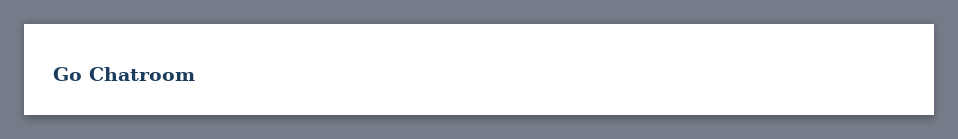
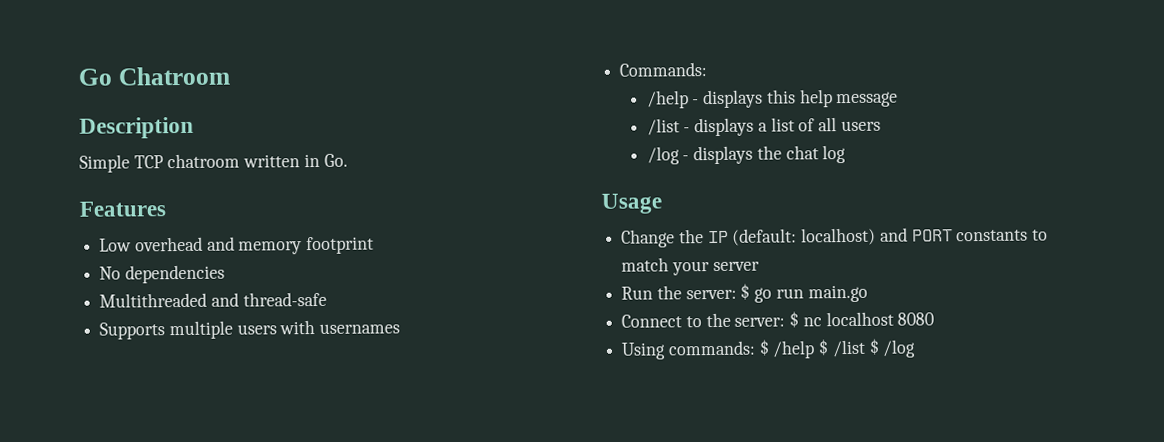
+ Description
+ Simple TCP chatroom written in Go.
+ Features
+ Low overhead and memory footprint
+ No dependencies
+ Multithreaded and thread-safe
+ Supports multiple users with usernames
+ Commands:
+ /help - displays this help message
+ /list - displays a list of all users
+ /log - displays the chat log
+ Usage
+ Change the IP (default: localhost) and PORT constants to match your server
+ Run the server: $ go run main.go
+ Connect to the server: $ nc localhost 8080
+ Using commands: $ /help $ /list $ /log

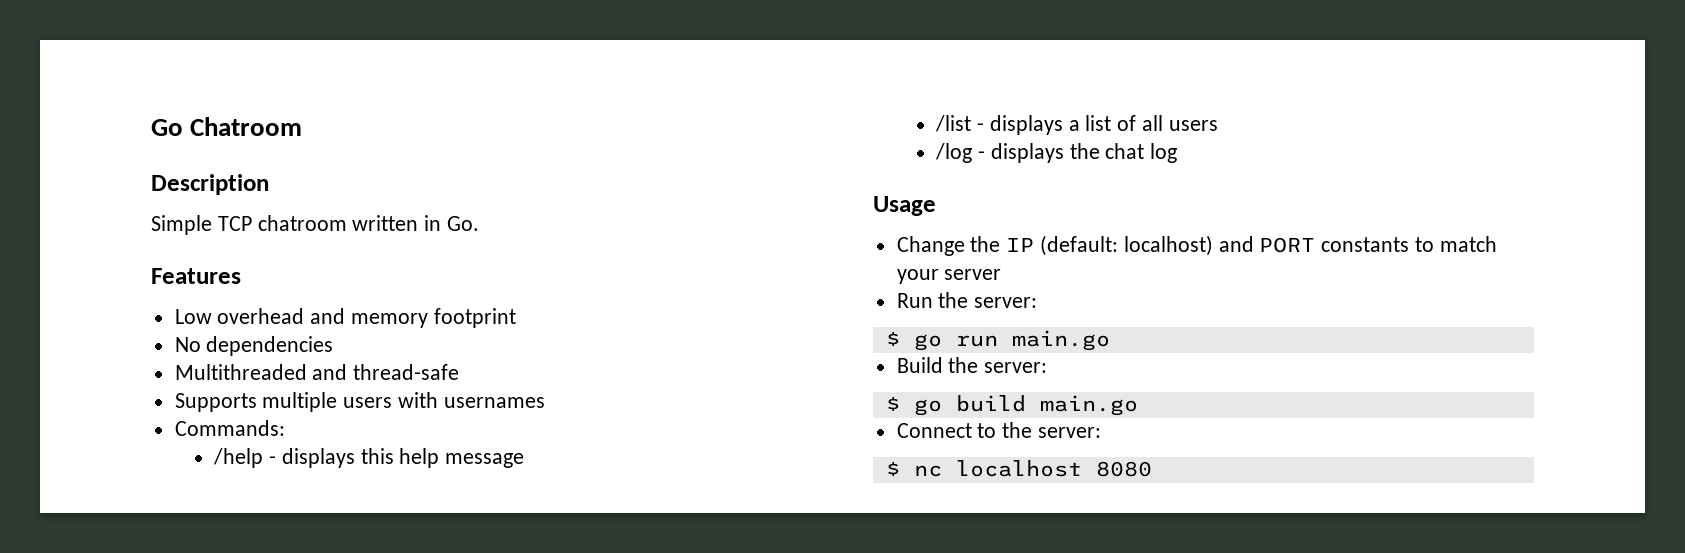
- Run the server: $ go run main.go
+ Run the server:
+ $ go run main.go
+ Build the server:
+ $ go build main.go
- Connect to the server: $ nc localhost 8080
+ Connect to the server:
+ $ nc localhost 8080
- Using commands: $ /help $ /list $ /log

